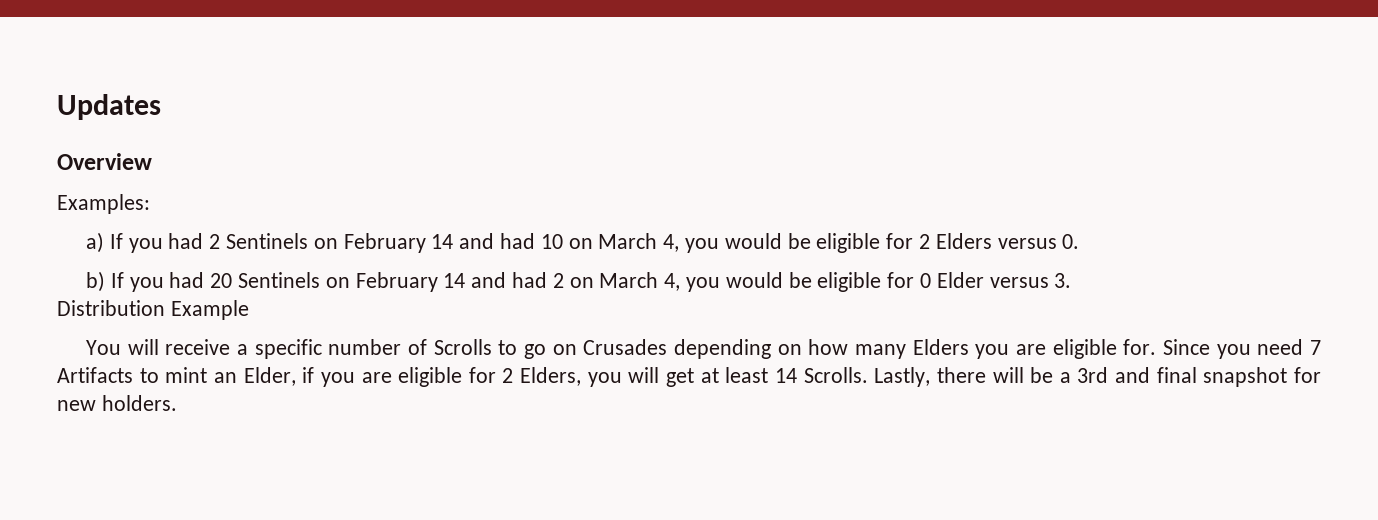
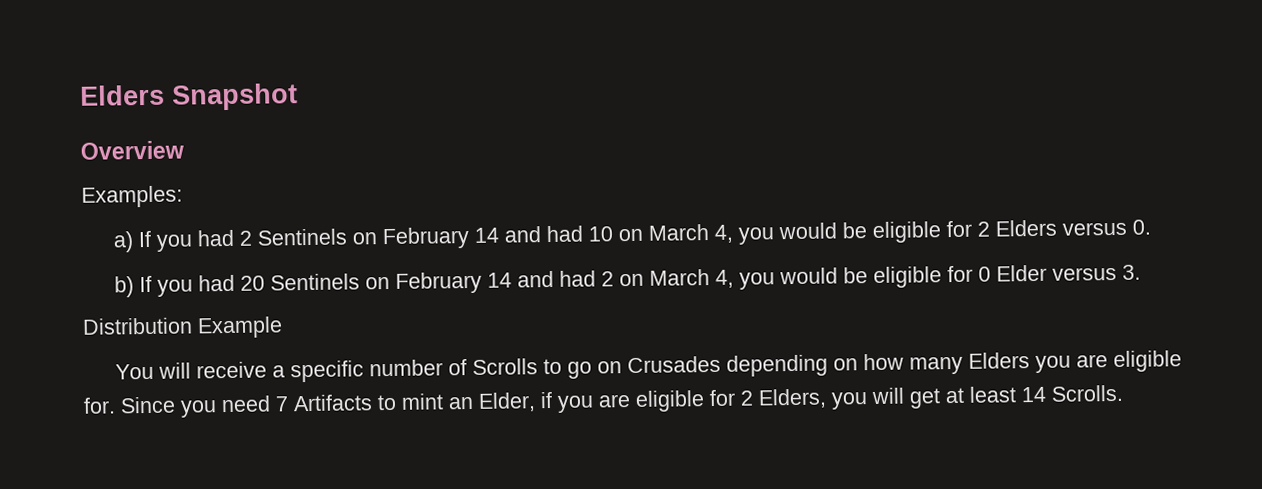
- Updates
+ Elders Snapshot
- Lastly, there will be a 3rd and final snapshot for new holders.

